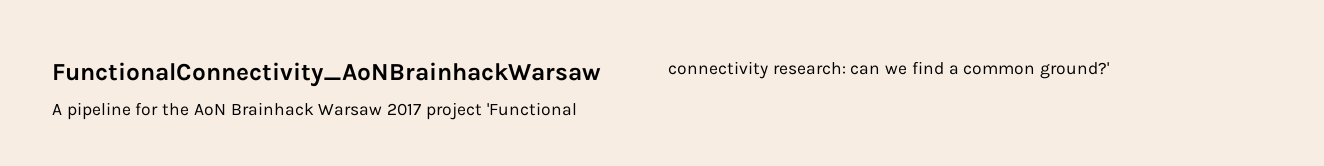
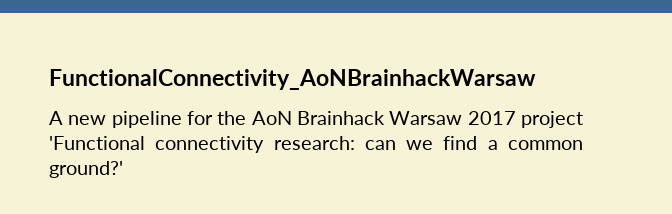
- A pipeline for the AoN Brainhack Warsaw 2017 project 'Functional connectivity research: can we find a common ground?'
+ A new pipeline for the AoN Brainhack Warsaw 2017 project 'Functional connectivity research: can we find a common ground?'

